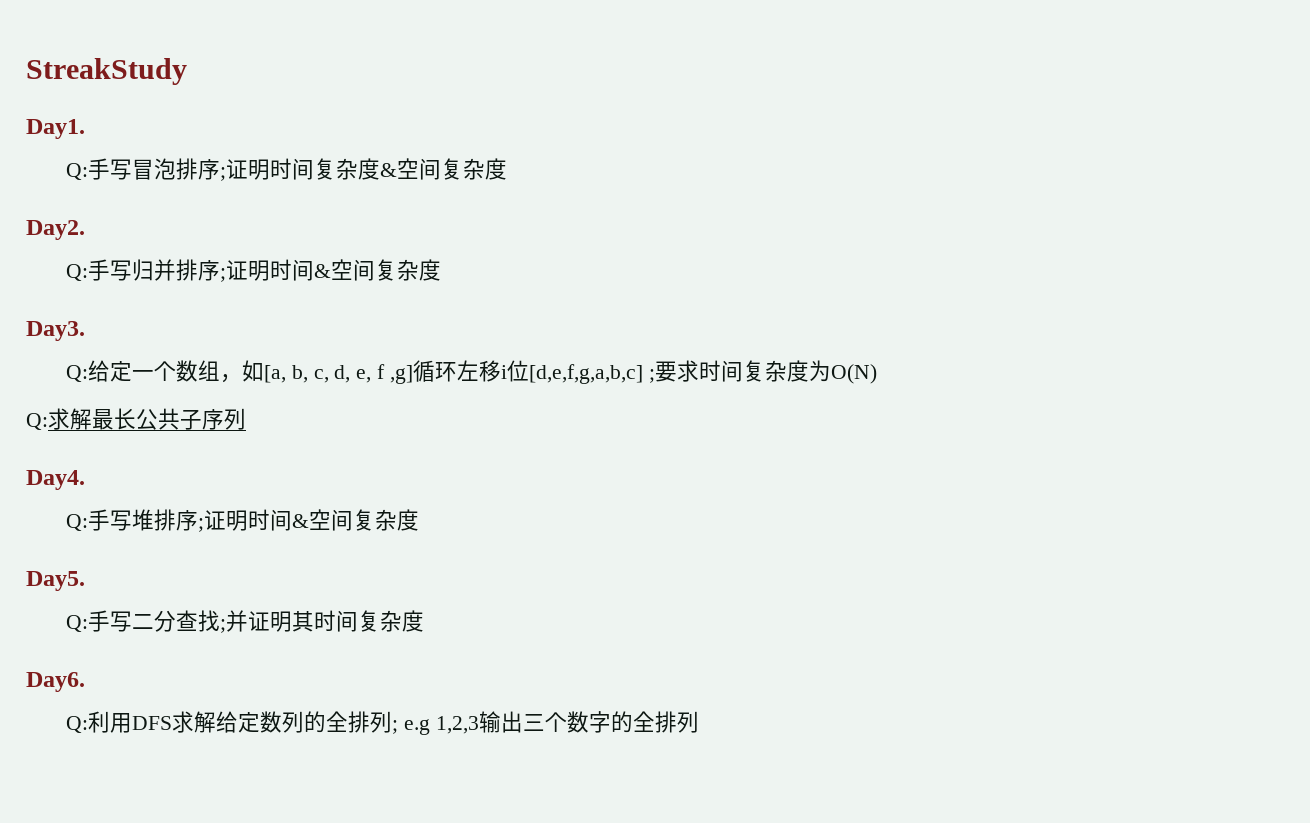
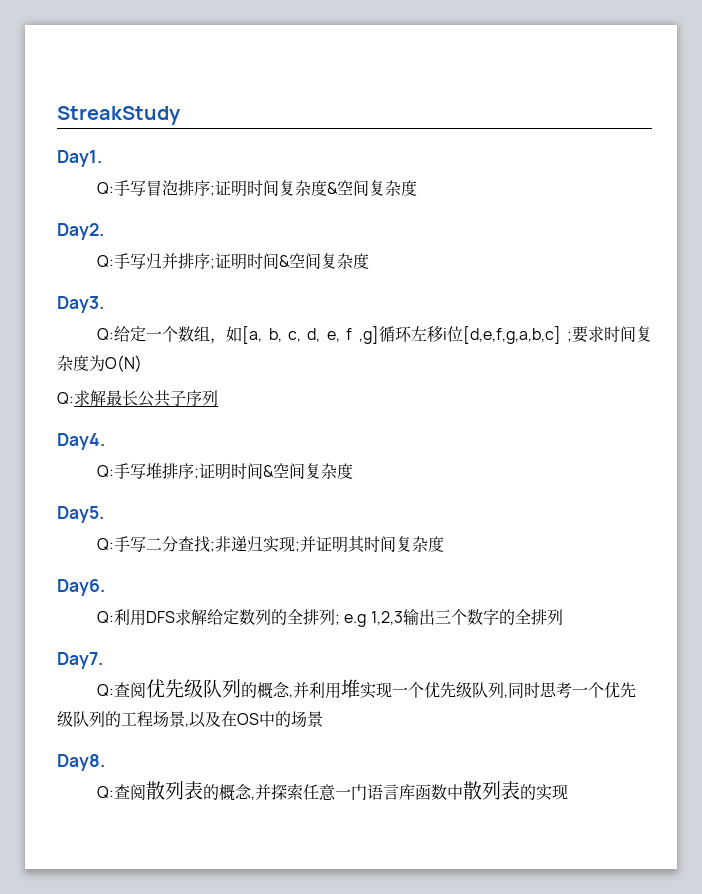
- Q:手写二分查找;并证明其时间复杂度
+ Q:手写二分查找;非递归实现;并证明其时间复杂度
+ Day7.
+ Q:查阅优先级队列的概念,并利用堆实现一个优先级队列,同时思考一个优先级队列的工程场景,以及在OS中的场景
+ Day8.
+ Q:查阅散列表的概念,并探索任意一门语言库函数中散列表的实现

